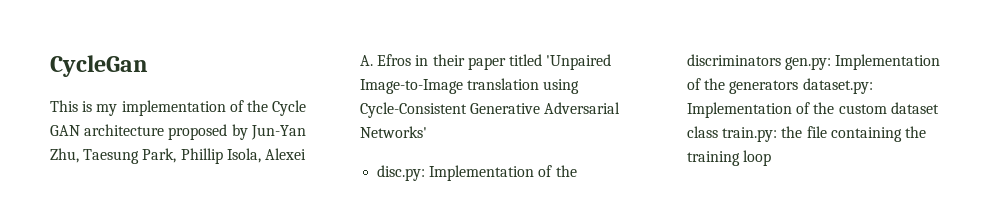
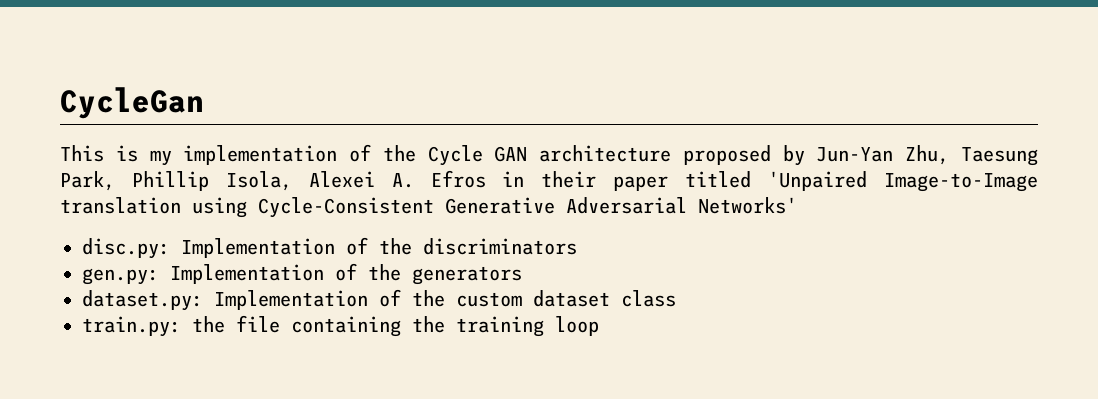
- disc.py: Implementation of the discriminators gen.py: Implementation of the generators dataset.py: Implementation of the custom dataset class train.py: the file containing the training loop
+ disc.py: Implementation of the discriminators
+ gen.py: Implementation of the generators
+ dataset.py: Implementation of the custom dataset class
+ train.py: the file containing the training loop

